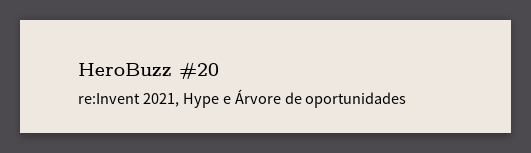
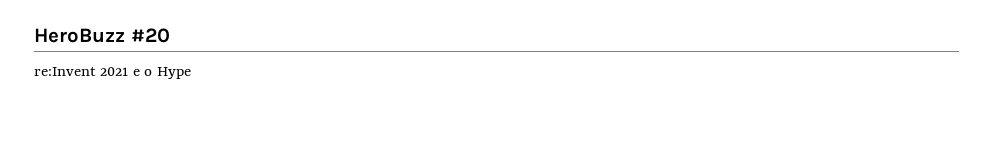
- re:Invent 2021, Hype e Árvore de oportunidades
+ re:Invent 2021 e o Hype

